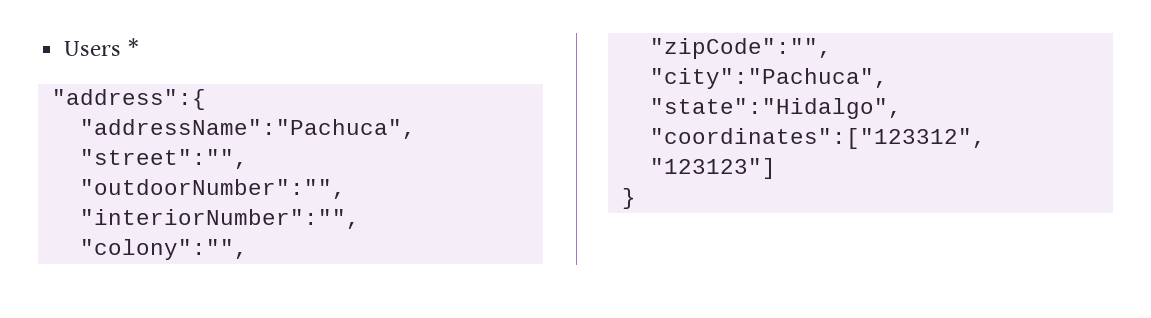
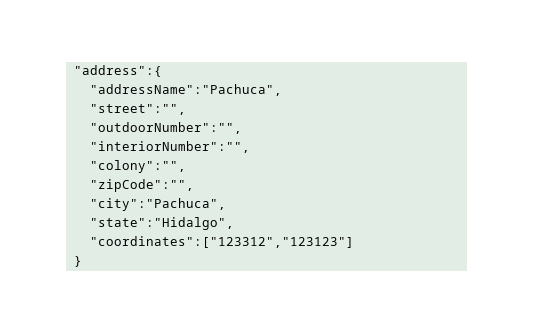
- Users *

